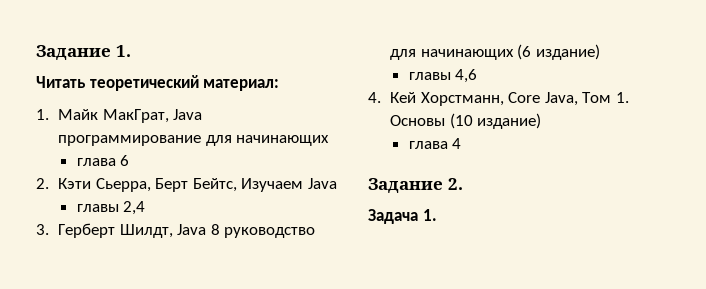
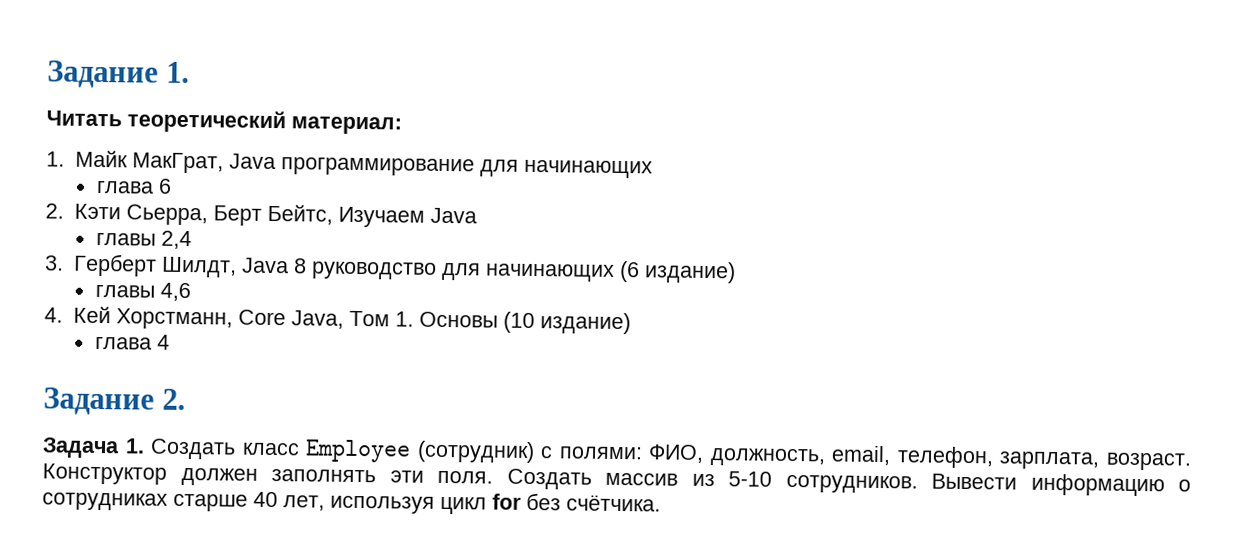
- Задача 1.
+ Задача 1. Создать класс Employee (сотрудник) с полями: ФИО, должность, email, телефон, зарплата, возраст. Конструктор должен заполнять эти поля. Создать массив из 5-10 сотрудников. Вывести информацию о сотрудниках старше 40 лет, используя цикл for без счётчика.

